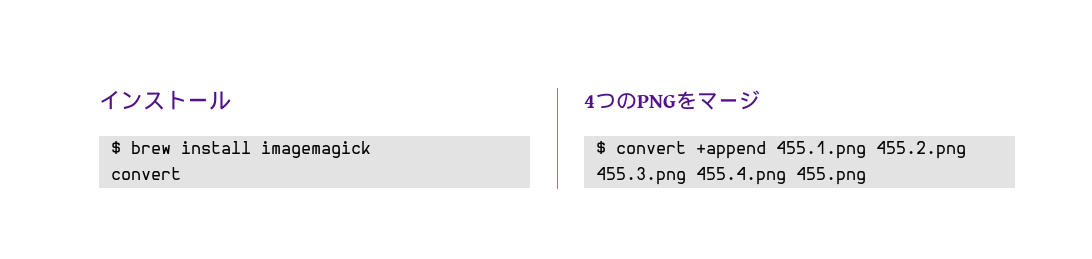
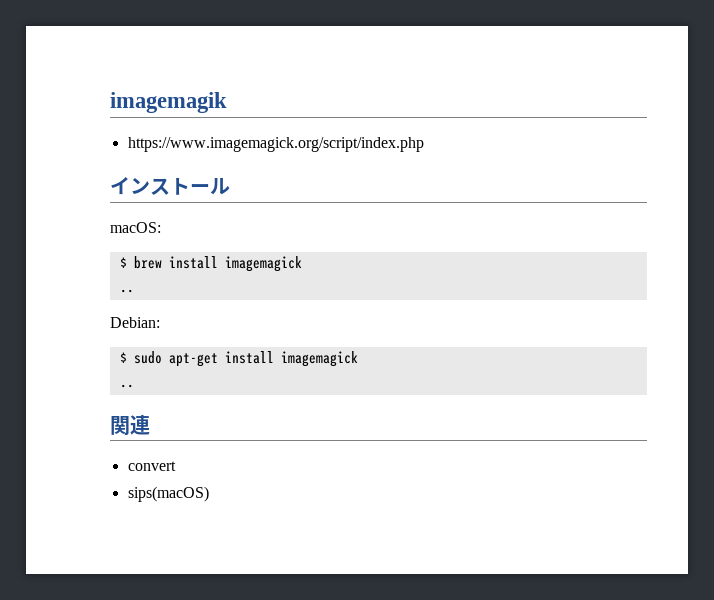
+ imagemagik
+ https://www.imagemagick.org/script/index.php
+ macOS:
  $ brew install imagemagick
+ ..
+ Debian:
+ $ sudo apt-get install imagemagick
+ ..
+ 関連
  convert
- 4つのPNGをマージ
- $ convert +append 455.1.png 455.2.png 455.3.png 455.4.png 455.png
+ sips(macOS)

